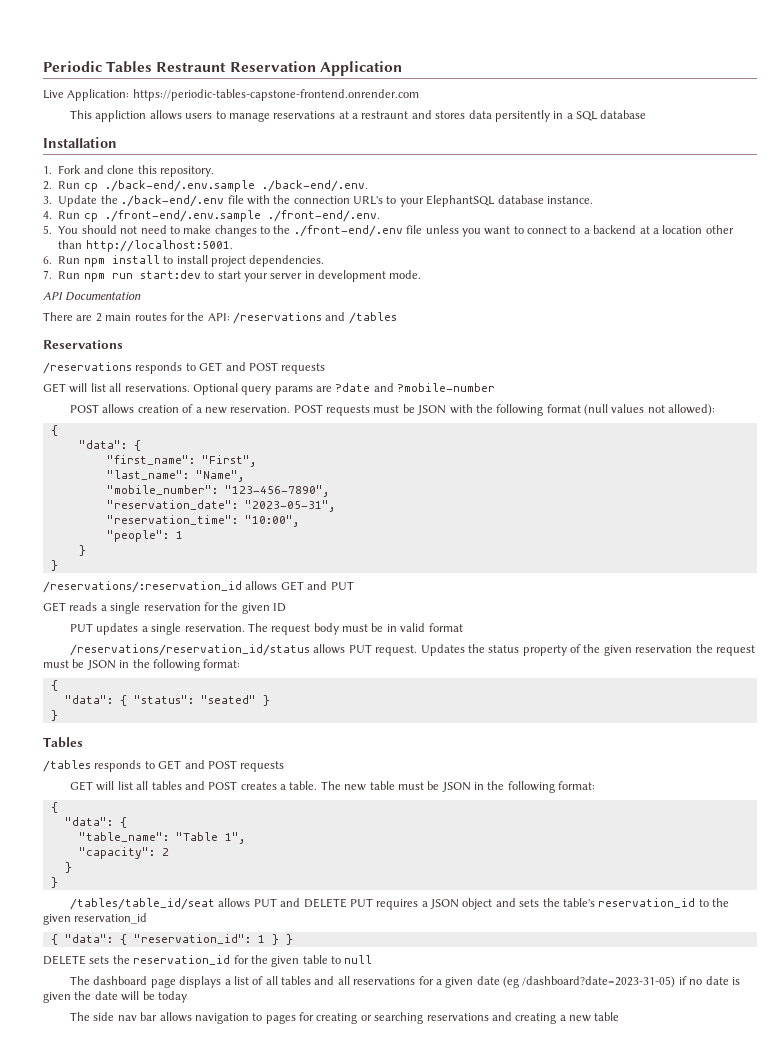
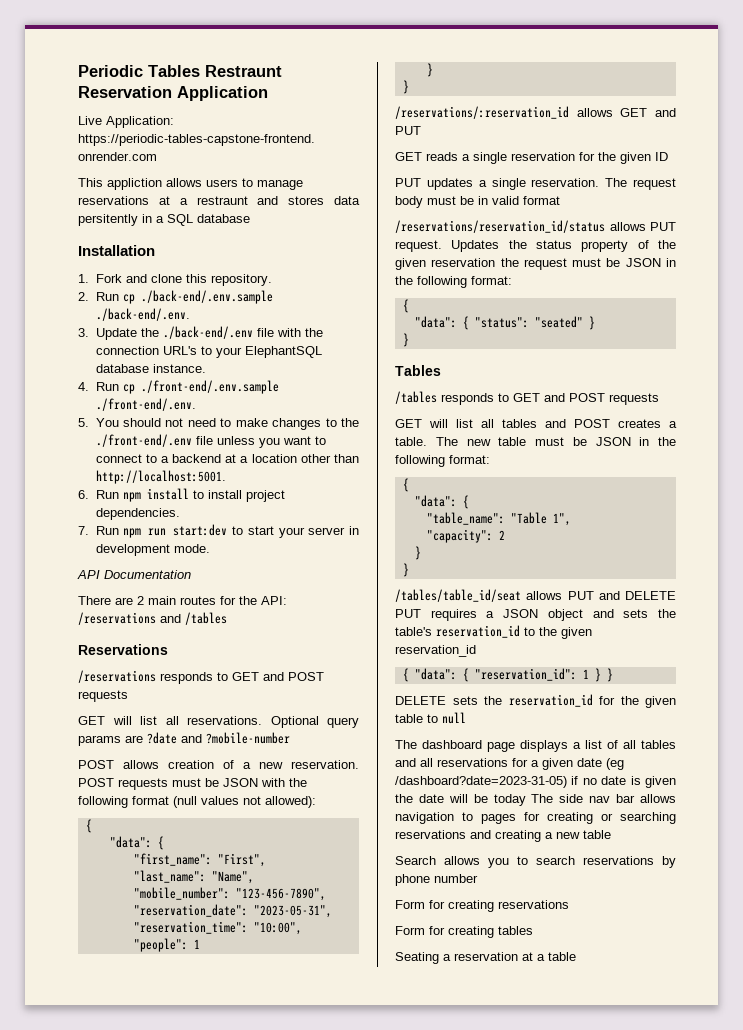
- The dashboard page displays a list of all tables and all reservations for a given date (eg /dashboard?date=2023-31-05) if no date is given the date will be today
- The side nav bar allows navigation to pages for creating or searching reservations and creating a new table
+ The dashboard page displays a list of all tables and all reservations for a given date (eg /dashboard?date=2023-31-05) if no date is given the date will be today The side nav bar allows navigation to pages for creating or searching reservations and creating a new table
+ Search allows you to search reservations by phone number
+ Form for creating reservations
+ Form for creating tables
+ Seating a reservation at a table

